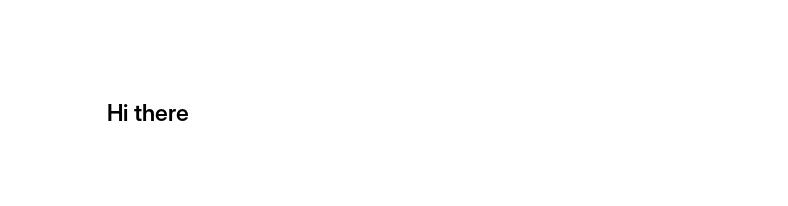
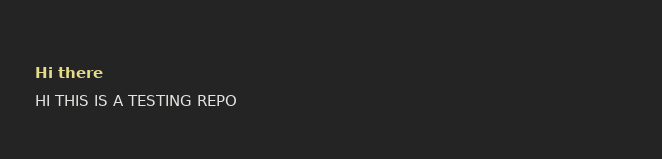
+ HI THIS IS A TESTING REPO

